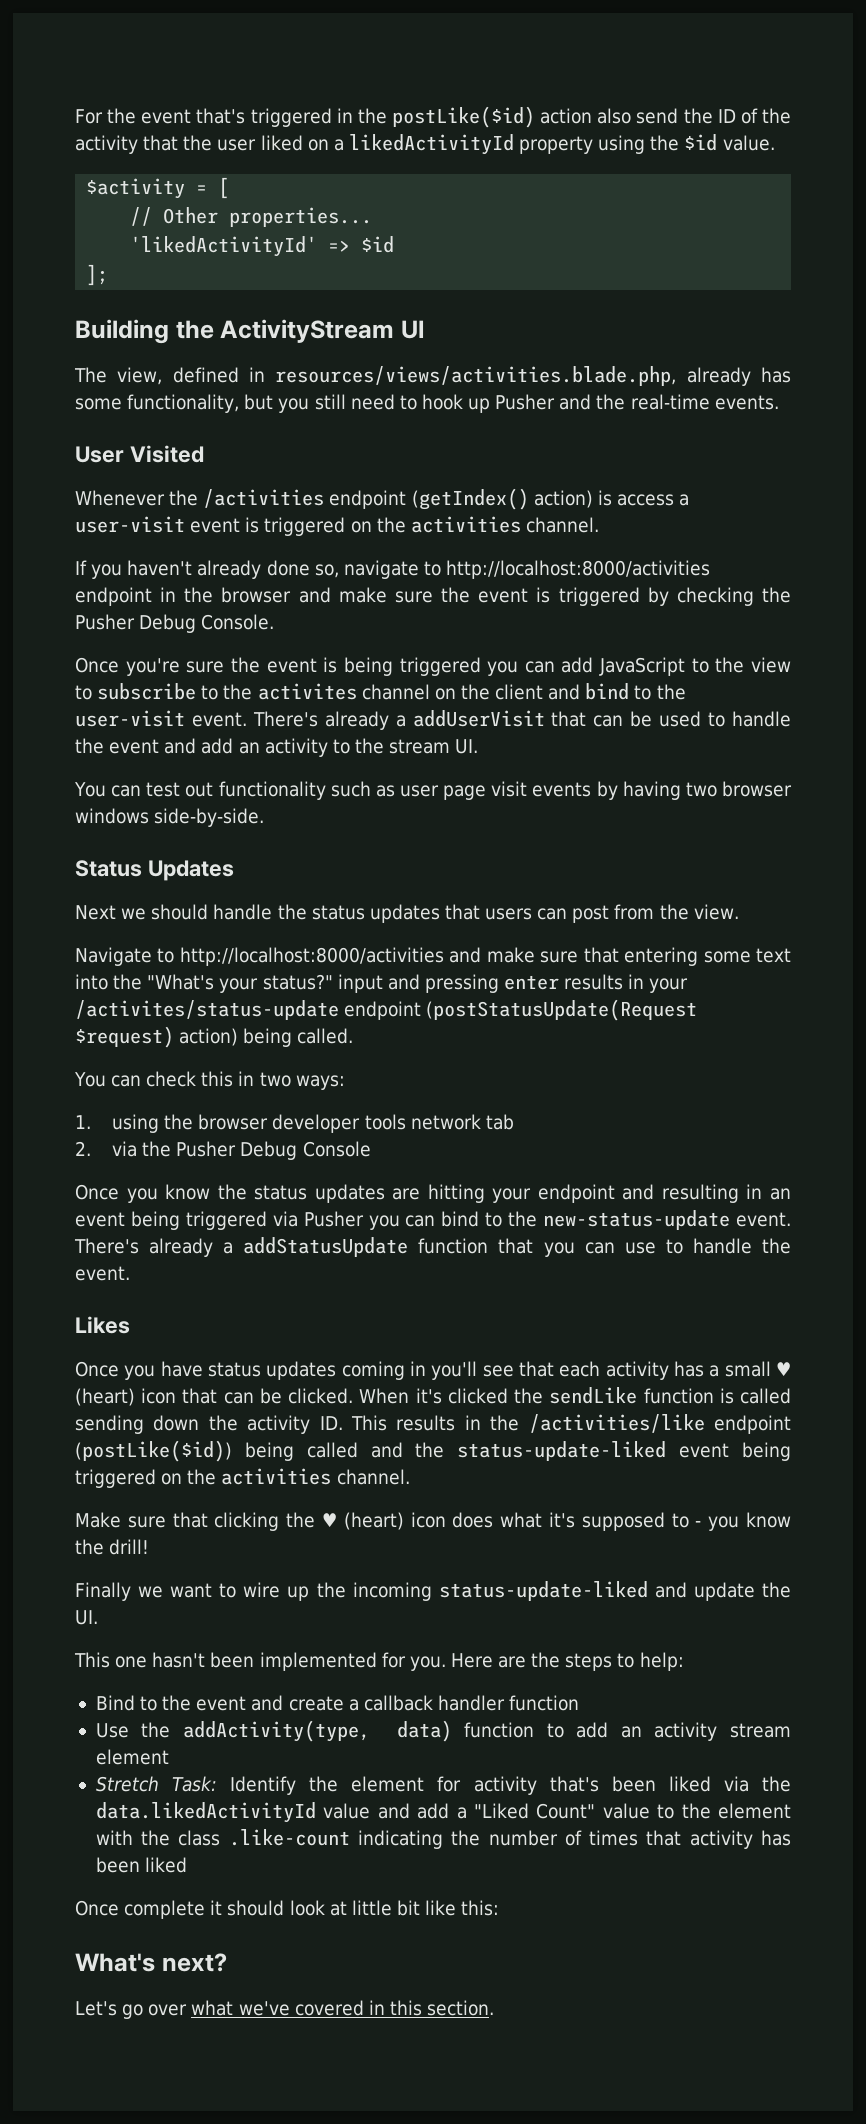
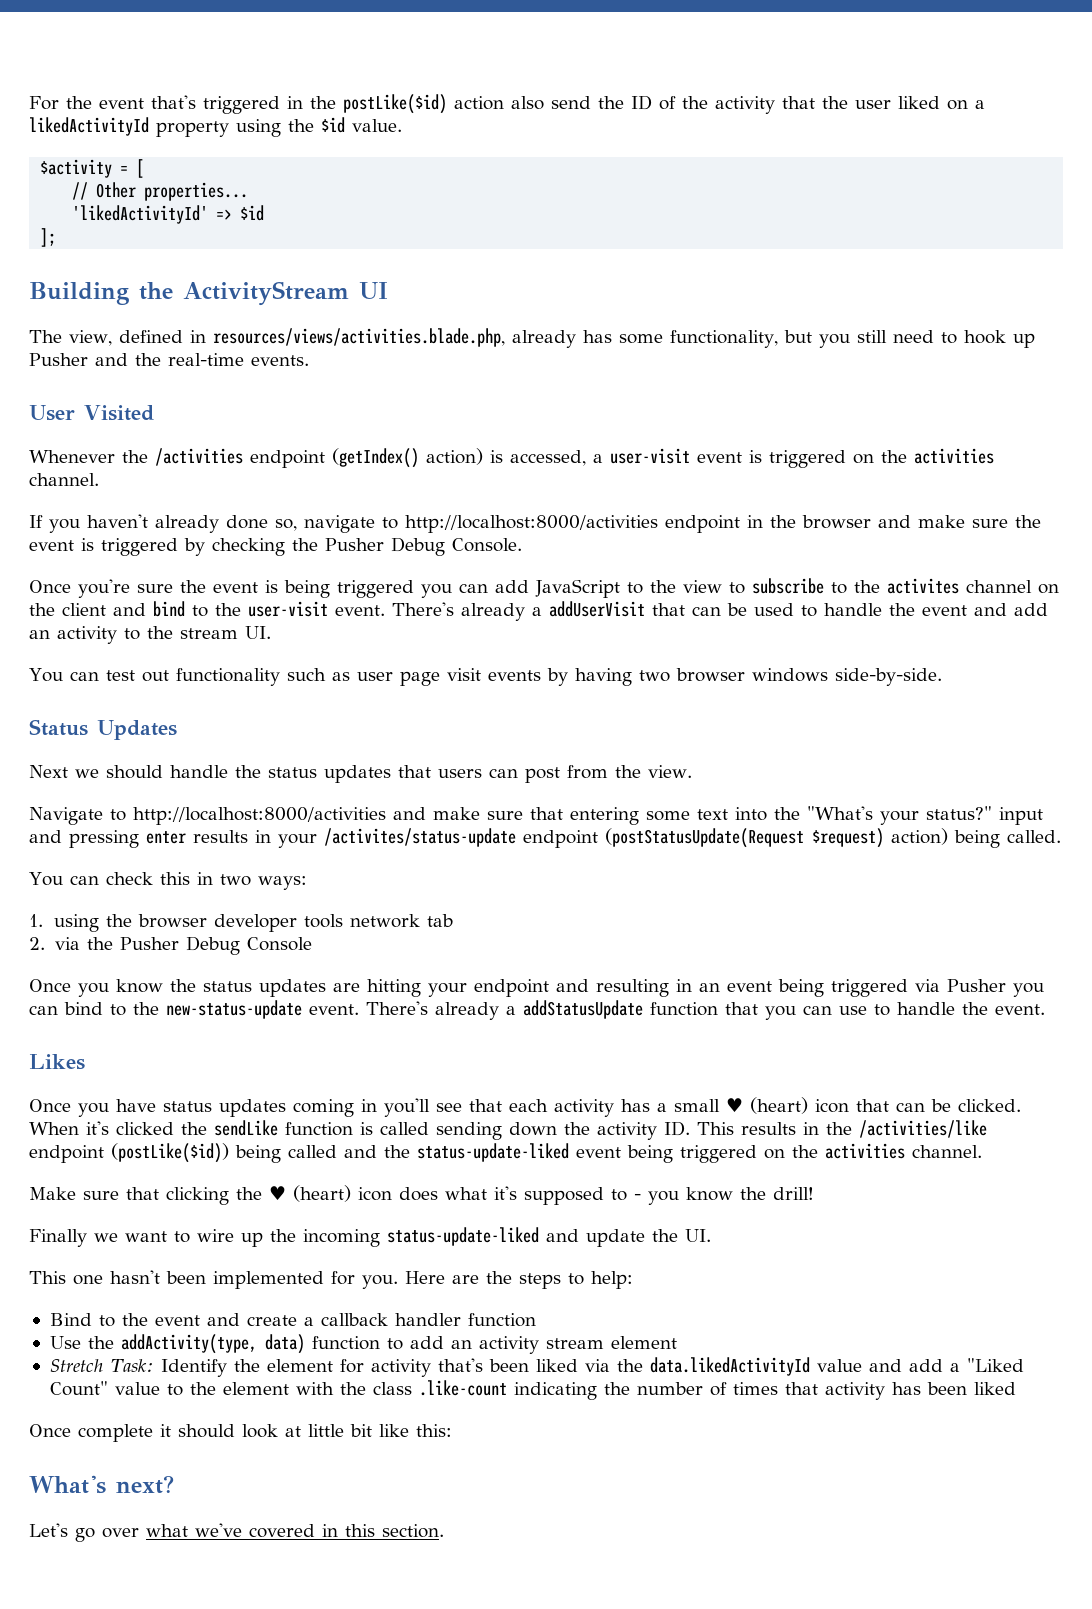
- Whenever the /activities endpoint (getIndex() action) is access a user-visit event is triggered on the activities channel.
+ Whenever the /activities endpoint (getIndex() action) is accessed, a user-visit event is triggered on the activities channel.

